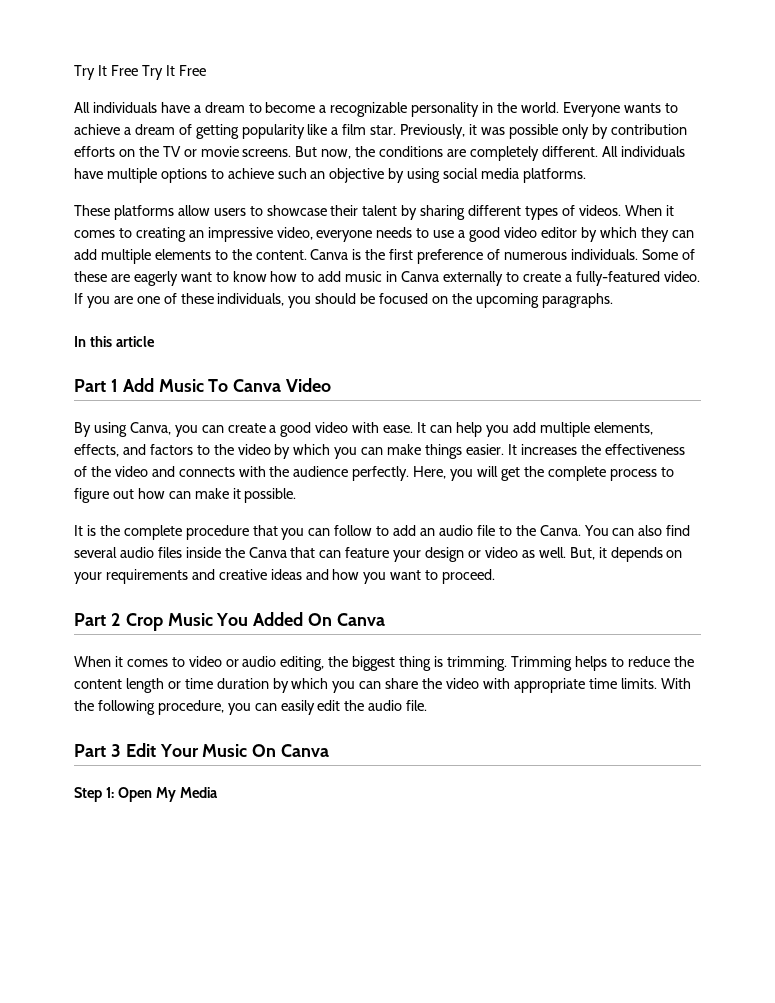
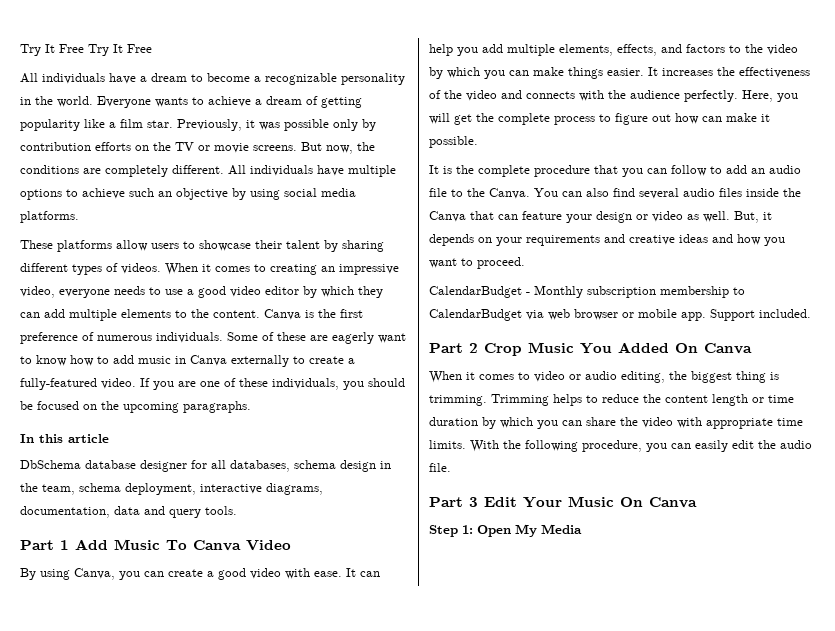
+ DbSchema database designer for all databases, schema design in the team, schema deployment, interactive diagrams, documentation, data and query tools.
+ CalendarBudget - Monthly subscription membership to CalendarBudget via web browser or mobile app. Support included.

